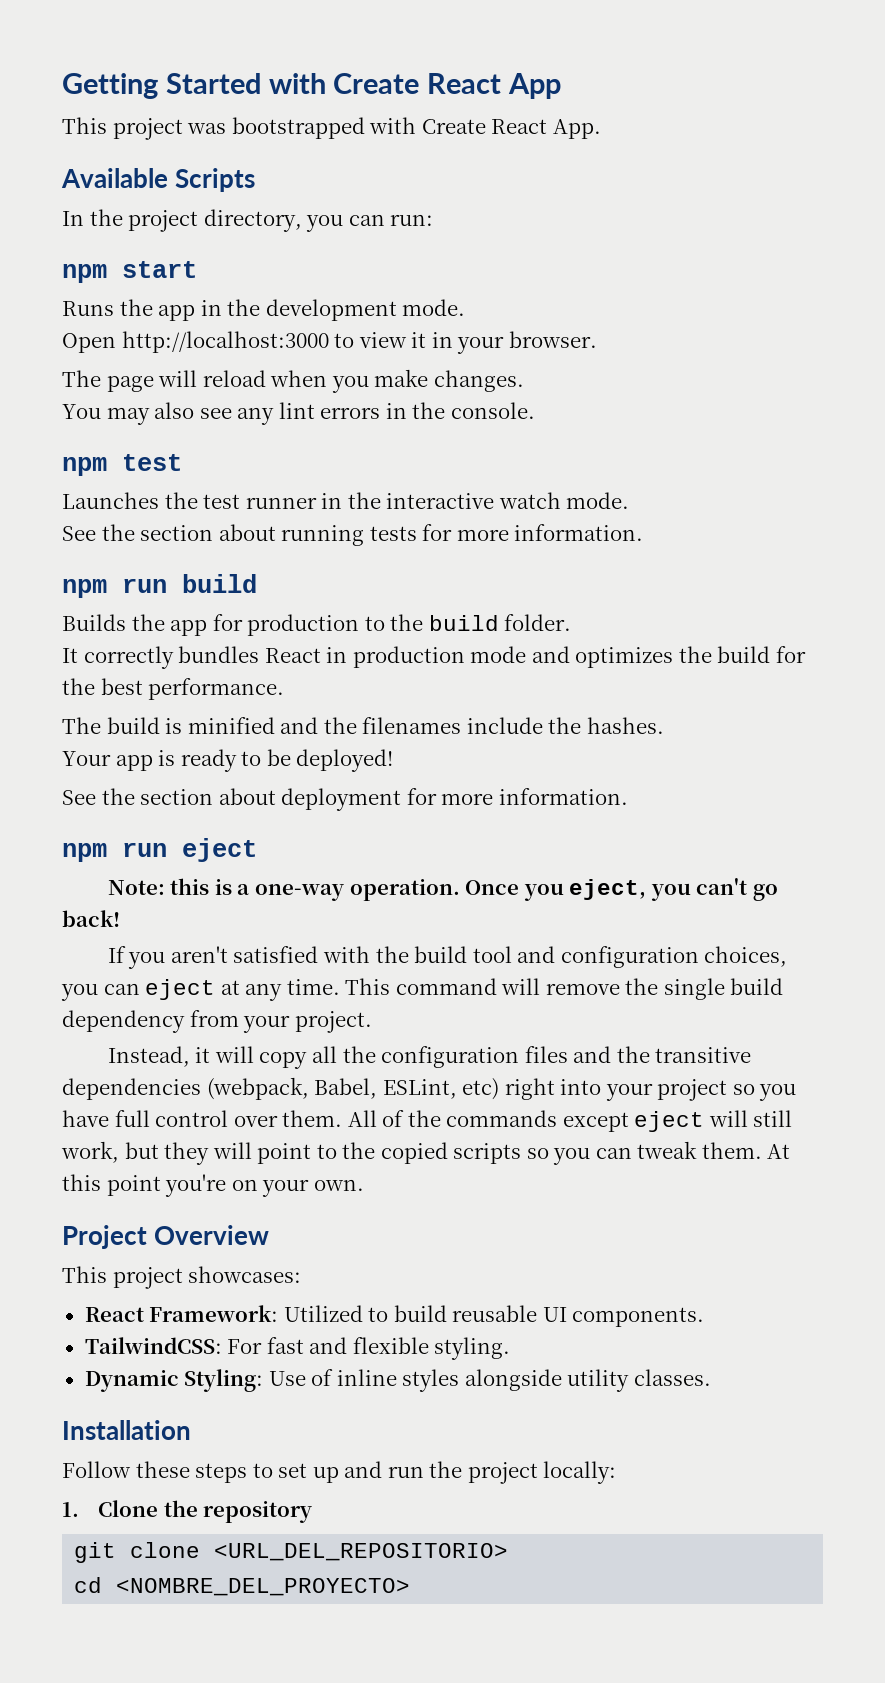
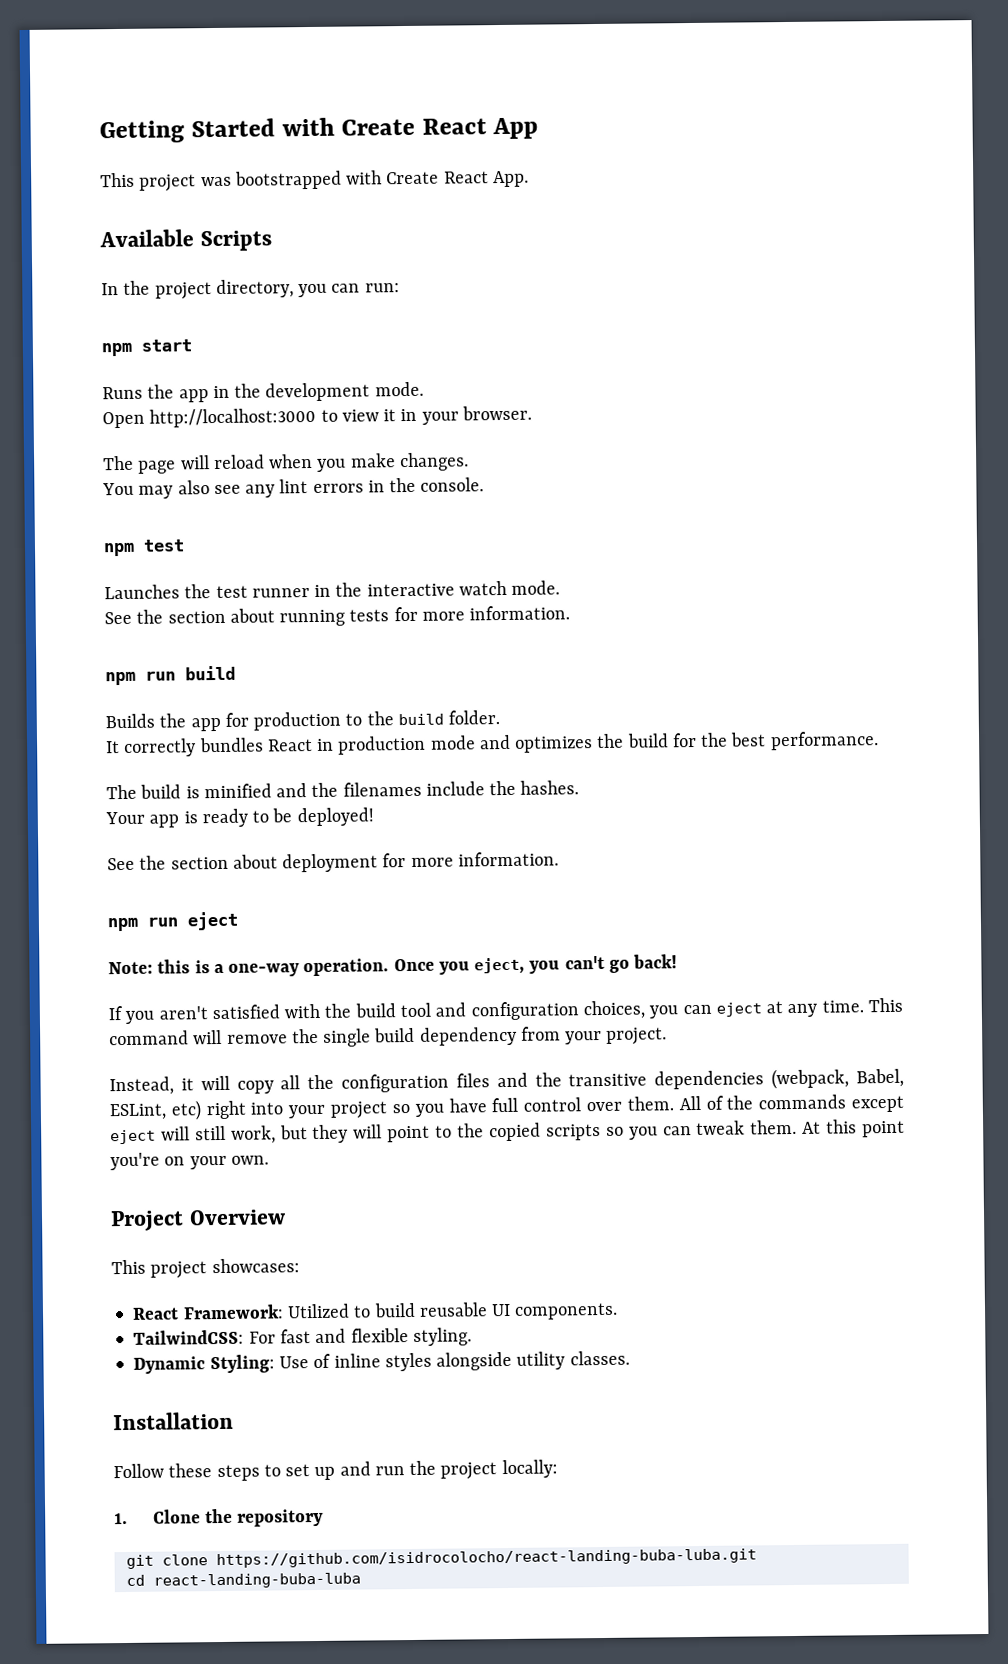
- git clone <URL_DEL_REPOSITORIO>
+ git clone https://github.com/isidrocolocho/react-landing-buba-luba.git
- cd <NOMBRE_DEL_PROYECTO>
+ cd react-landing-buba-luba

